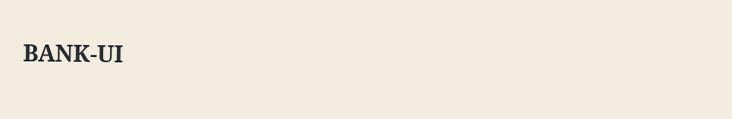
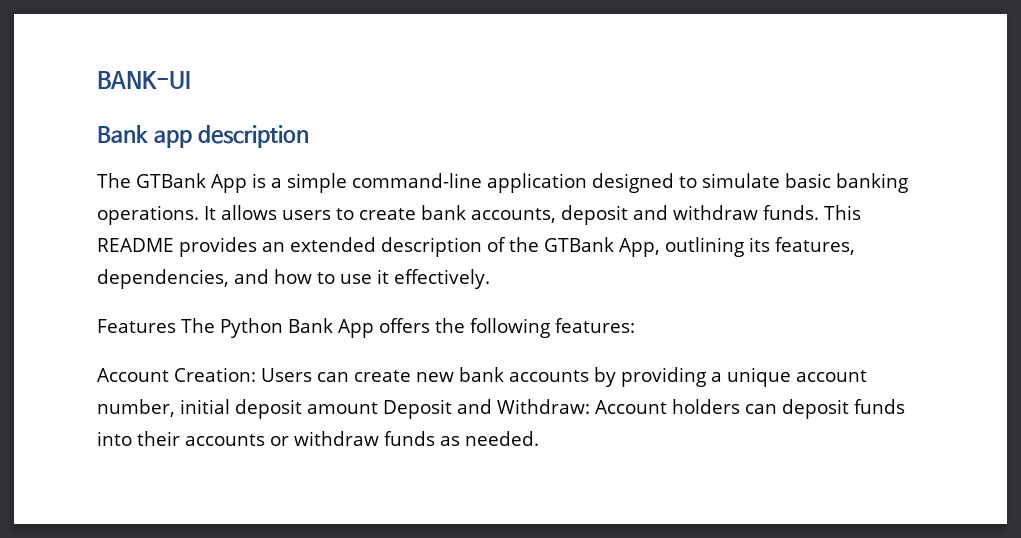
+ Bank app description
+ The GTBank App is a simple command-line application designed to simulate basic banking operations. It allows users to create bank accounts, deposit and withdraw funds. This README provides an extended description of the GTBank App, outlining its features, dependencies, and how to use it effectively.
+ Features The Python Bank App offers the following features:
+ Account Creation: Users can create new bank accounts by providing a unique account number, initial deposit amount Deposit and Withdraw: Account holders can deposit funds into their accounts or withdraw funds as needed.

